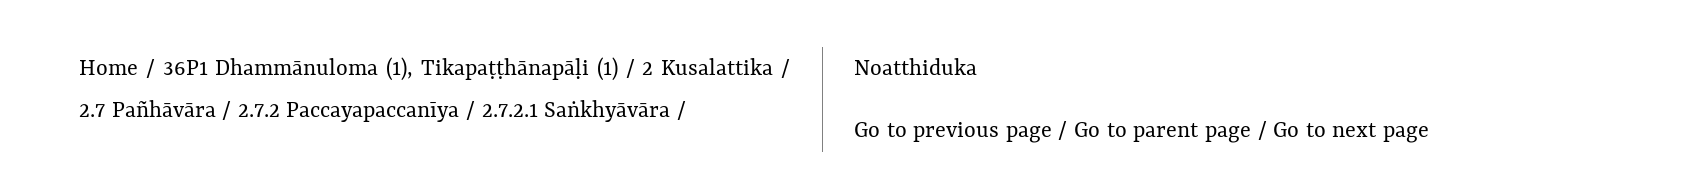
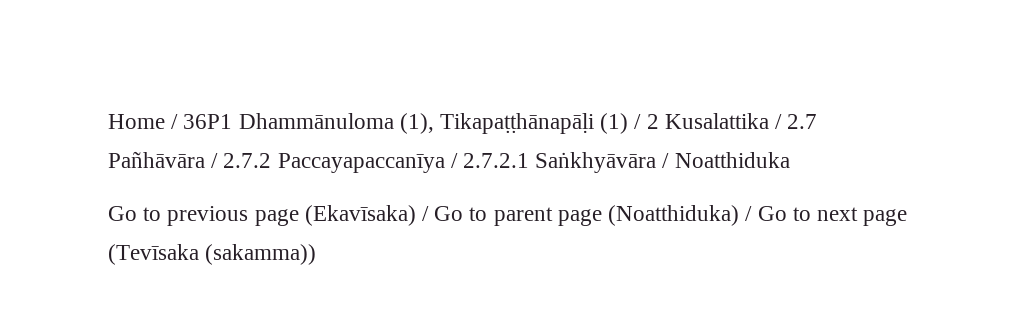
- Go to previous page / Go to parent page / Go to next page
+ Go to previous page (Ekavīsaka) / Go to parent page (Noatthiduka) / Go to next page (Tevīsaka (sakamma))

